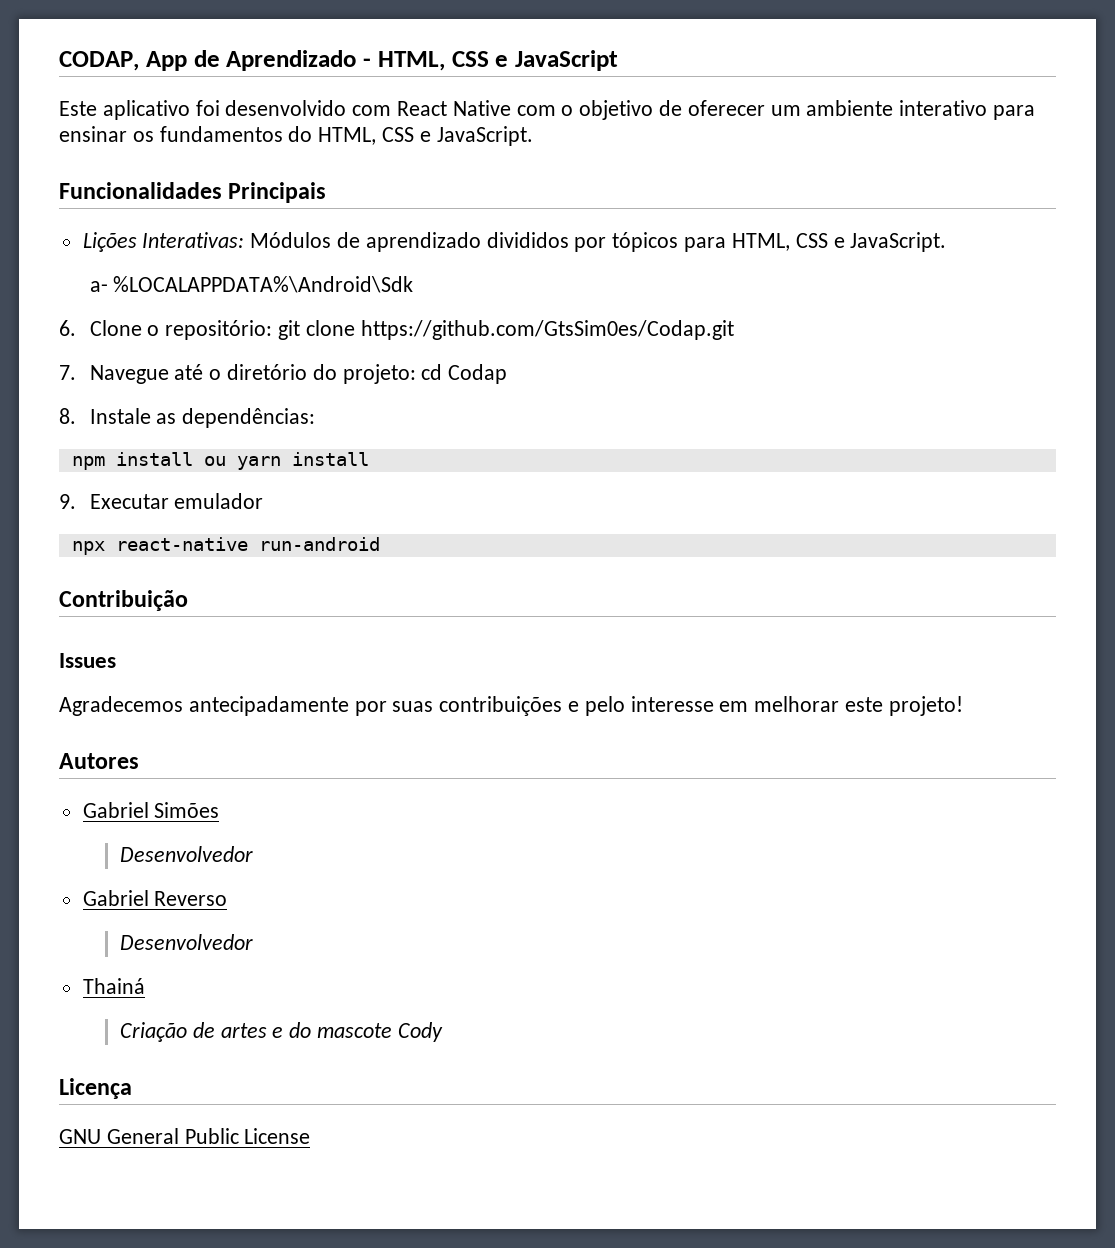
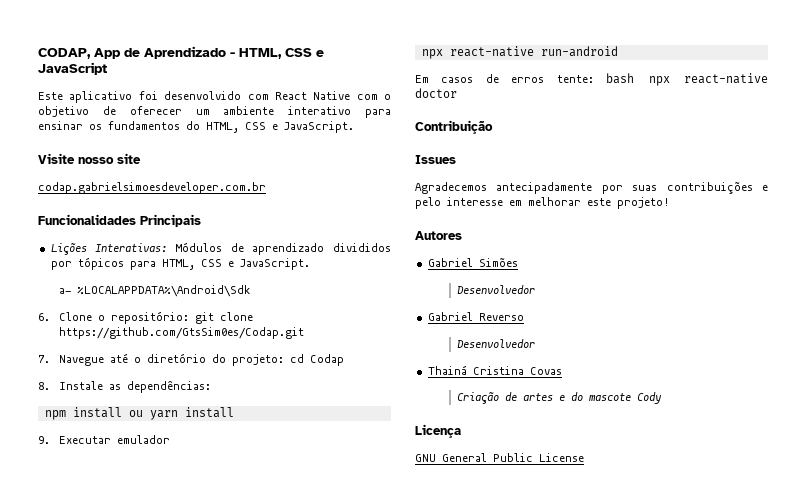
+ Visite nosso site
+ codap.gabrielsimoesdeveloper.com.br
+ Em casos de erros tente: bash npx react-native doctor
- Thainá
+ Thainá Cristina Covas

